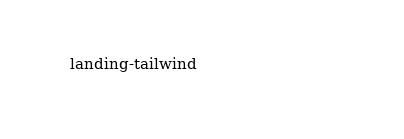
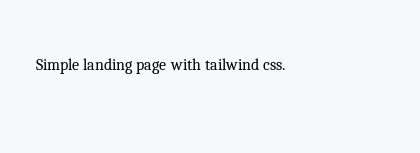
- landing-tailwind
+ Simple landing page with tailwind css.

